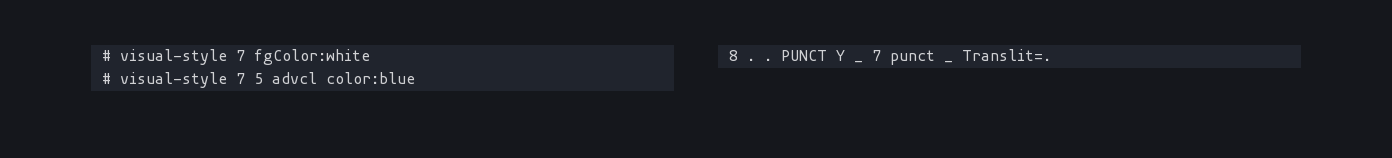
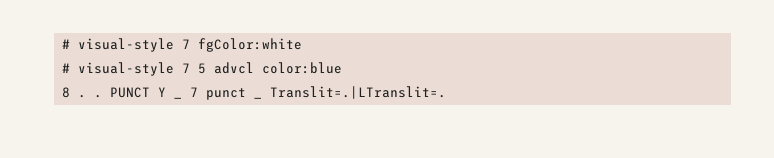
- PUNCT Y _ 7 punct _ Translit=.
+ PUNCT Y _ 7 punct _ Translit=.|LTranslit=.

